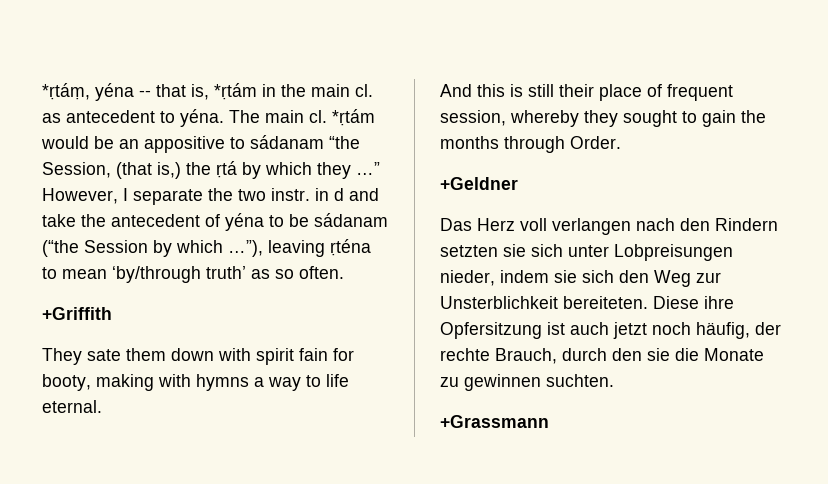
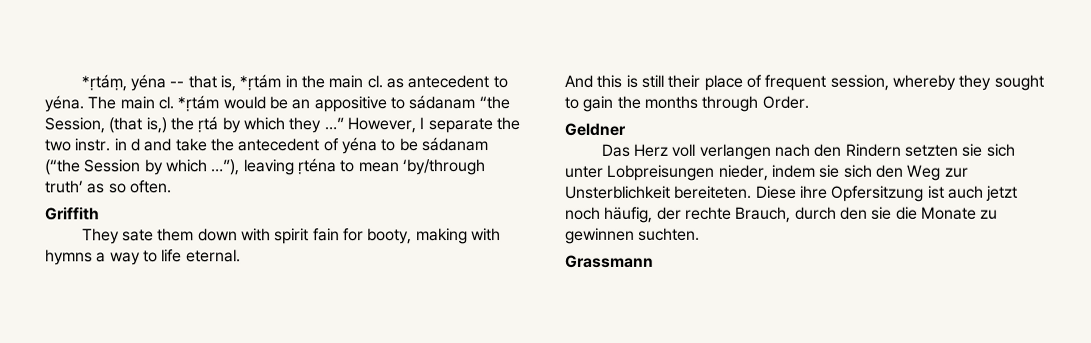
- +Griffith
+ Griffith
- +Geldner
+ Geldner
- +Grassmann
+ Grassmann

